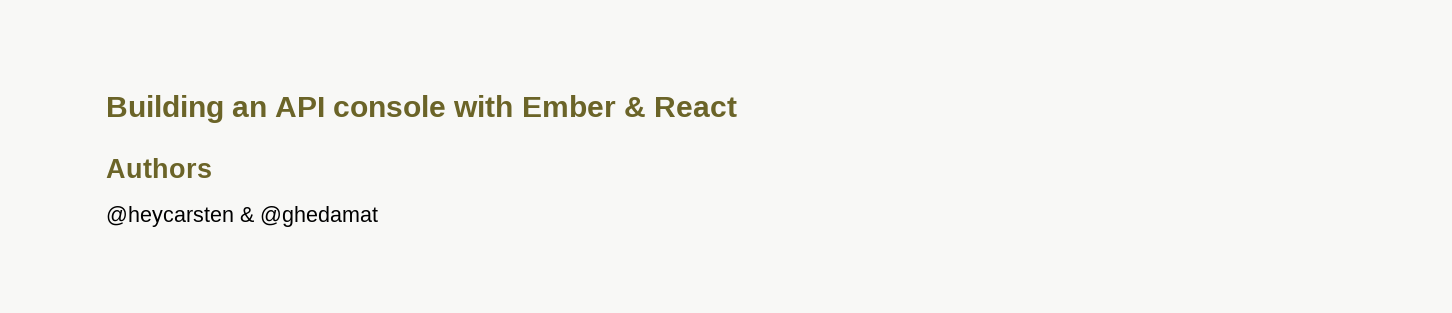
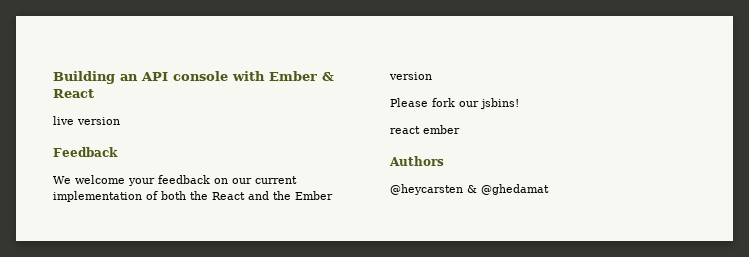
+ live version
+ Feedback
+ We welcome your feedback on our current implementation of both the React and the Ember version
+ Please fork our jsbins!
+ react ember

